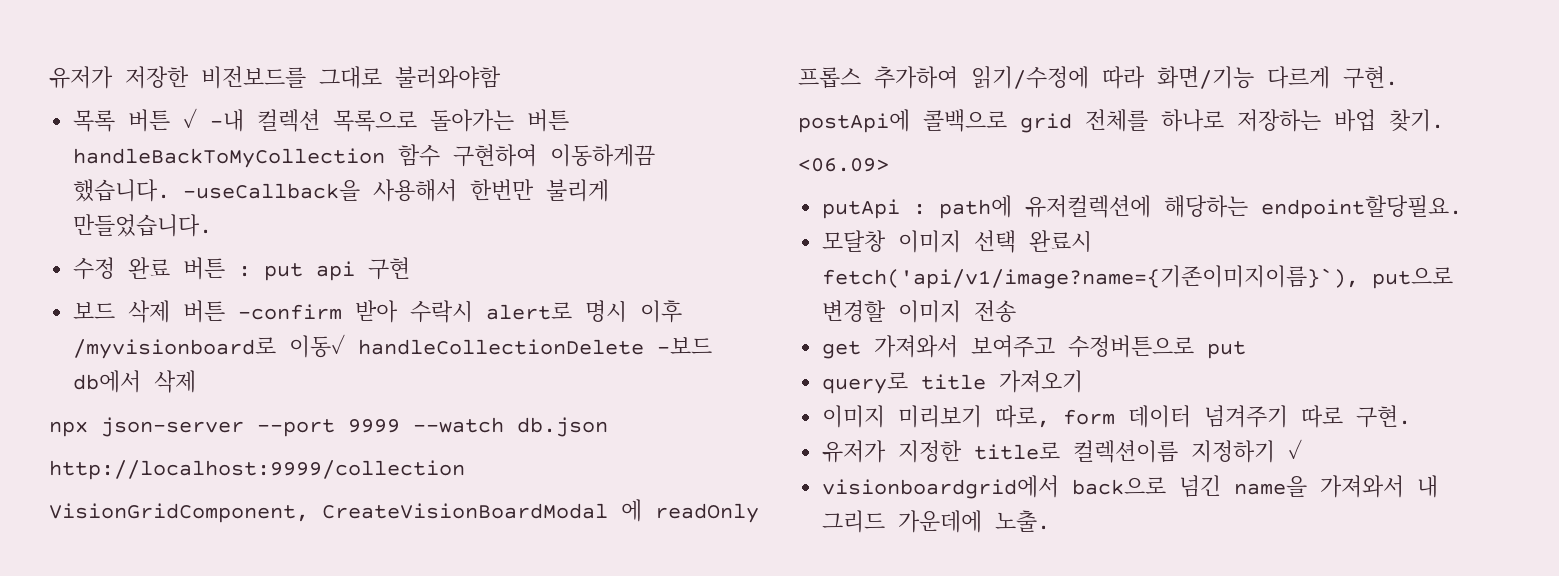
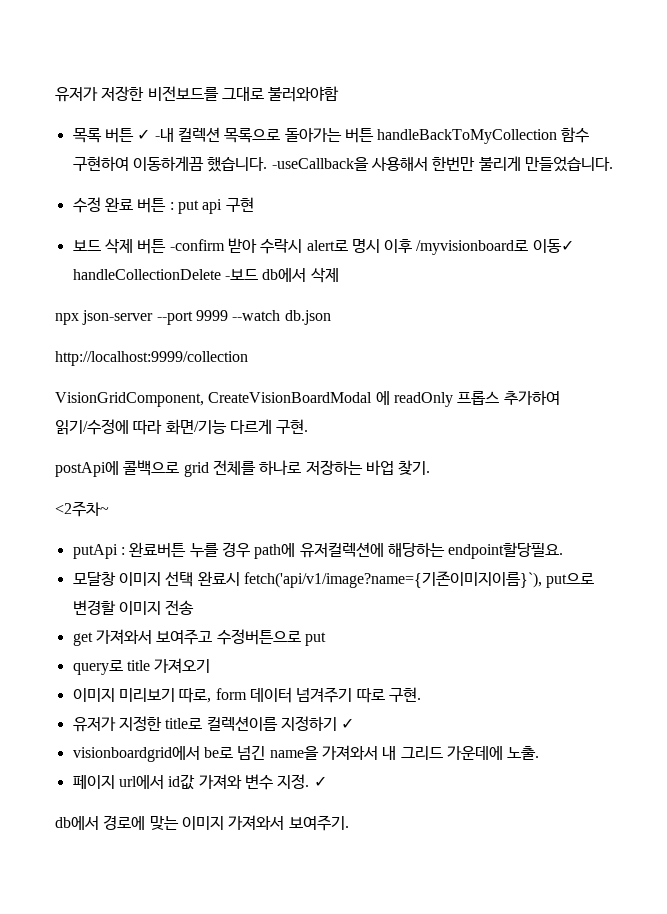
- <06.09>
+ <2주차~
- putApi : path에 유저컬렉션에 해당하는 endpoint할당필요.
+ putApi : 완료버튼 누를 경우 path에 유저컬렉션에 해당하는 endpoint할당필요.
- visionboardgrid에서 back으로 넘긴 name을 가져와서 내 그리드 가운데에 노출.
+ visionboardgrid에서 be로 넘긴 name을 가져와서 내 그리드 가운데에 노출.
+ 페이지 url에서 id값 가져와 변수 지정. ✓
+ db에서 경로에 맞는 이미지 가져와서 보여주기.

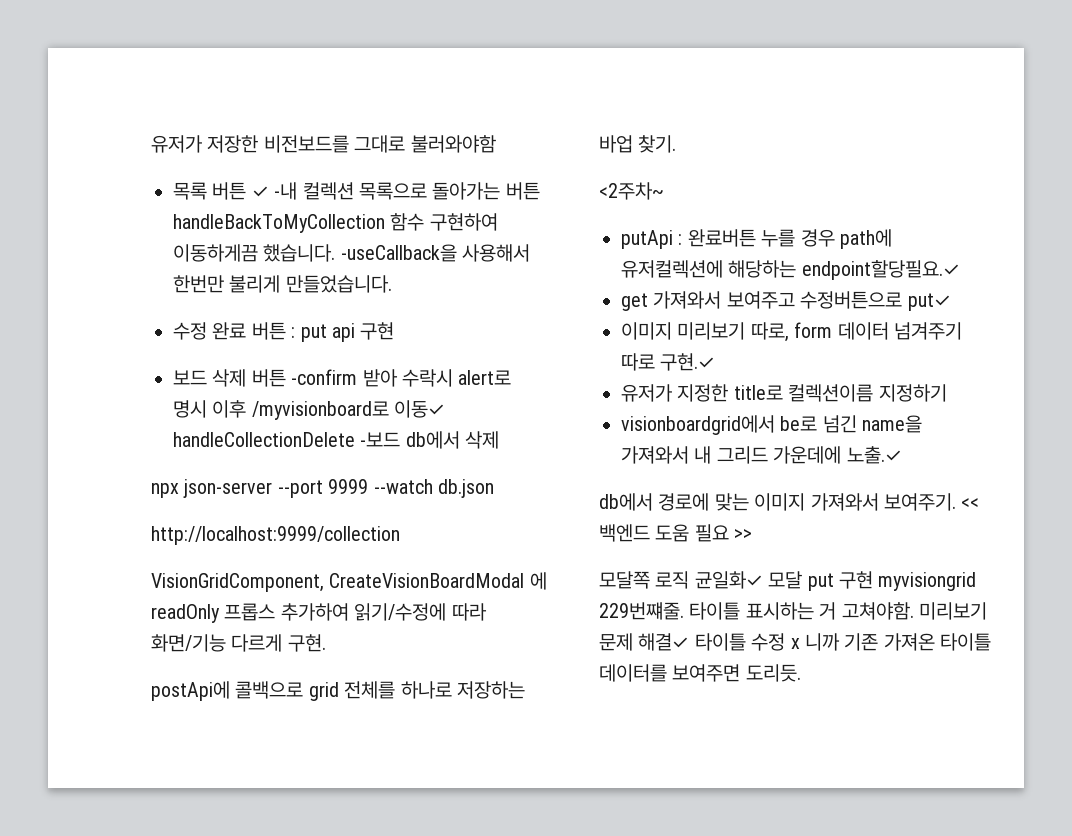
- putApi : 완료버튼 누를 경우 path에 유저컬렉션에 해당하는 endpoint할당필요.
- 모달창 이미지 선택 완료시 fetch('api/v1/image?name={기존이미지이름}`), put으로 변경할 이미지 전송
+ putApi : 완료버튼 누를 경우 path에 유저컬렉션에 해당하는 endpoint할당필요.✓
- get 가져와서 보여주고 수정버튼으로 put
- query로 title 가져오기
+ get 가져와서 보여주고 수정버튼으로 put✓
- 이미지 미리보기 따로, form 데이터 넘겨주기 따로 구현.
+ 이미지 미리보기 따로, form 데이터 넘겨주기 따로 구현.✓
- 유저가 지정한 title로 컬렉션이름 지정하기 ✓
+ 유저가 지정한 title로 컬렉션이름 지정하기
- visionboardgrid에서 be로 넘긴 name을 가져와서 내 그리드 가운데에 노출.
- 페이지 url에서 id값 가져와 변수 지정. ✓
+ visionboardgrid에서 be로 넘긴 name을 가져와서 내 그리드 가운데에 노출.✓
+ << 백엔드 도움 필요 >>
+ 모달쪽 로직 균일화✓ 모달 put 구현 myvisiongrid 229번쨰줄. 타이틀 표시하는 거 고쳐야함. 미리보기 문제 해결✓ 타이틀 수정 x 니까 기존 가져온 타이틀 데이터를 보여주면 도리듯.

